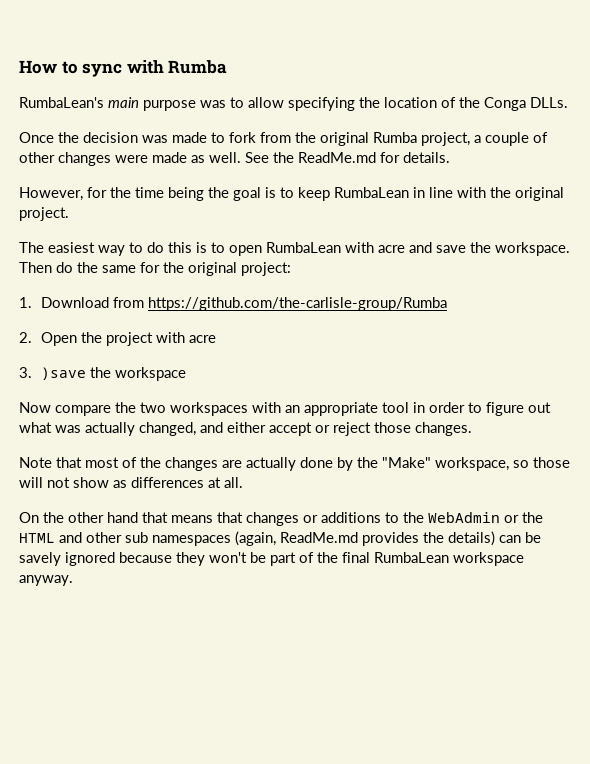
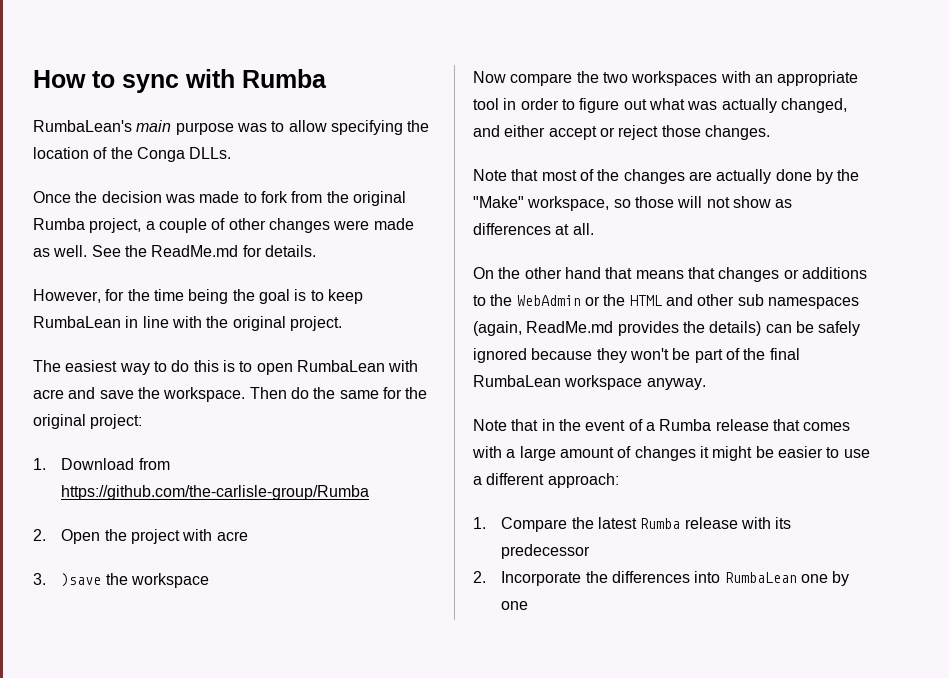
- On the other hand that means that changes or additions to the WebAdmin or the HTML and other sub namespaces (again, ReadMe.md provides the details) can be savely ignored because they won't be part of the final RumbaLean workspace anyway.
+ On the other hand that means that changes or additions to the WebAdmin or the HTML and other sub namespaces (again, ReadMe.md provides the details) can be safely ignored because they won't be part of the final RumbaLean workspace anyway.
+ Note that in the event of a Rumba release that comes with a large amount of changes it might be easier to use a different approach:
+ 1. Compare the latest Rumba release with its predecessor
+ 2. Incorporate the differences into RumbaLean one by one

